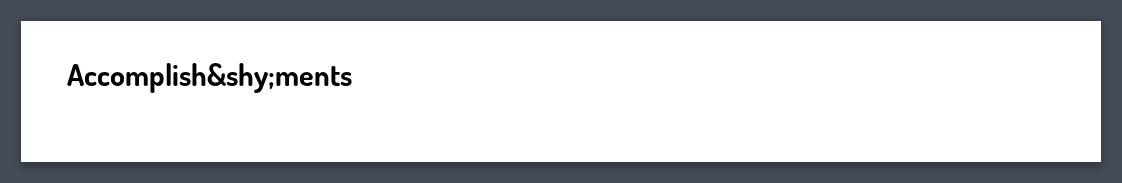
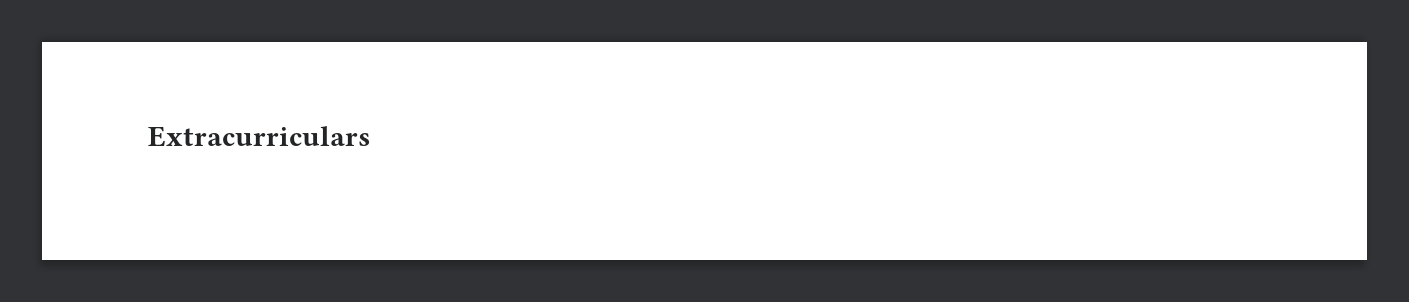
- Accomplish&shy;ments
+ Extracurriculars

